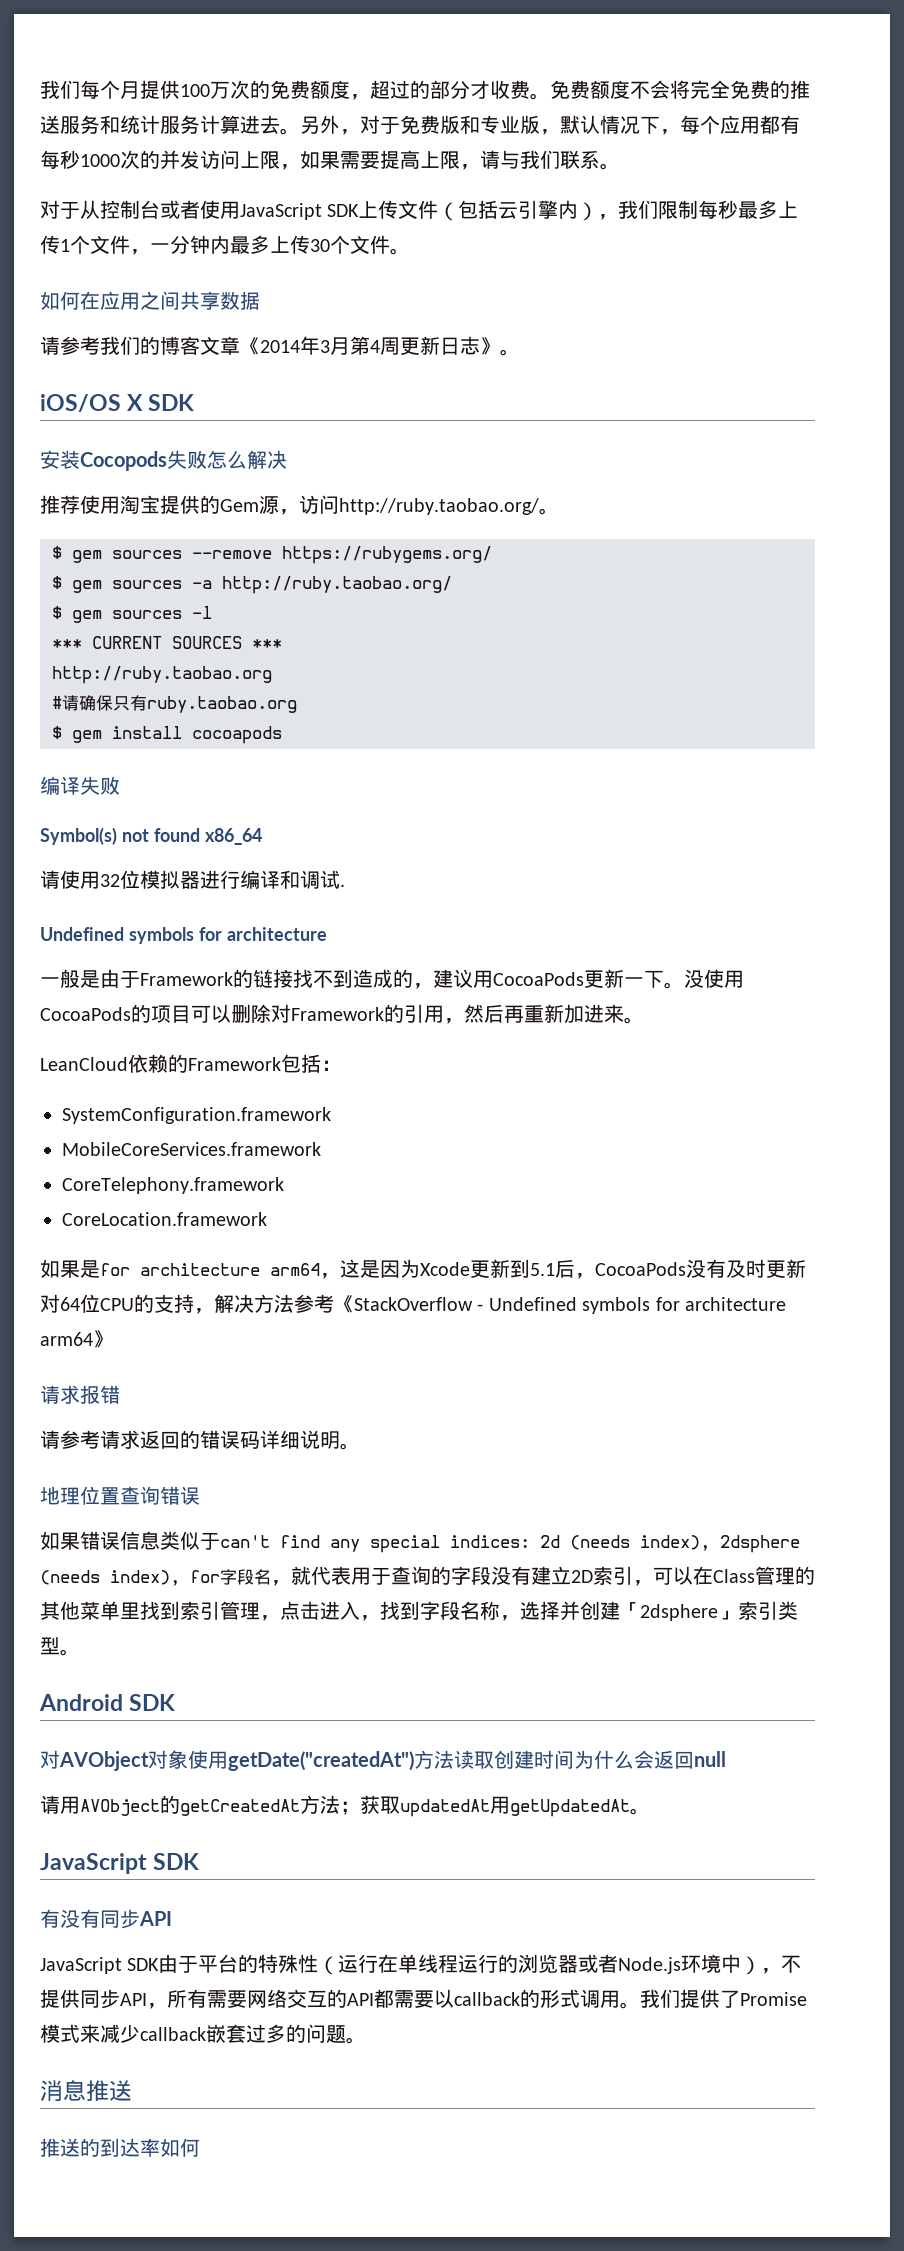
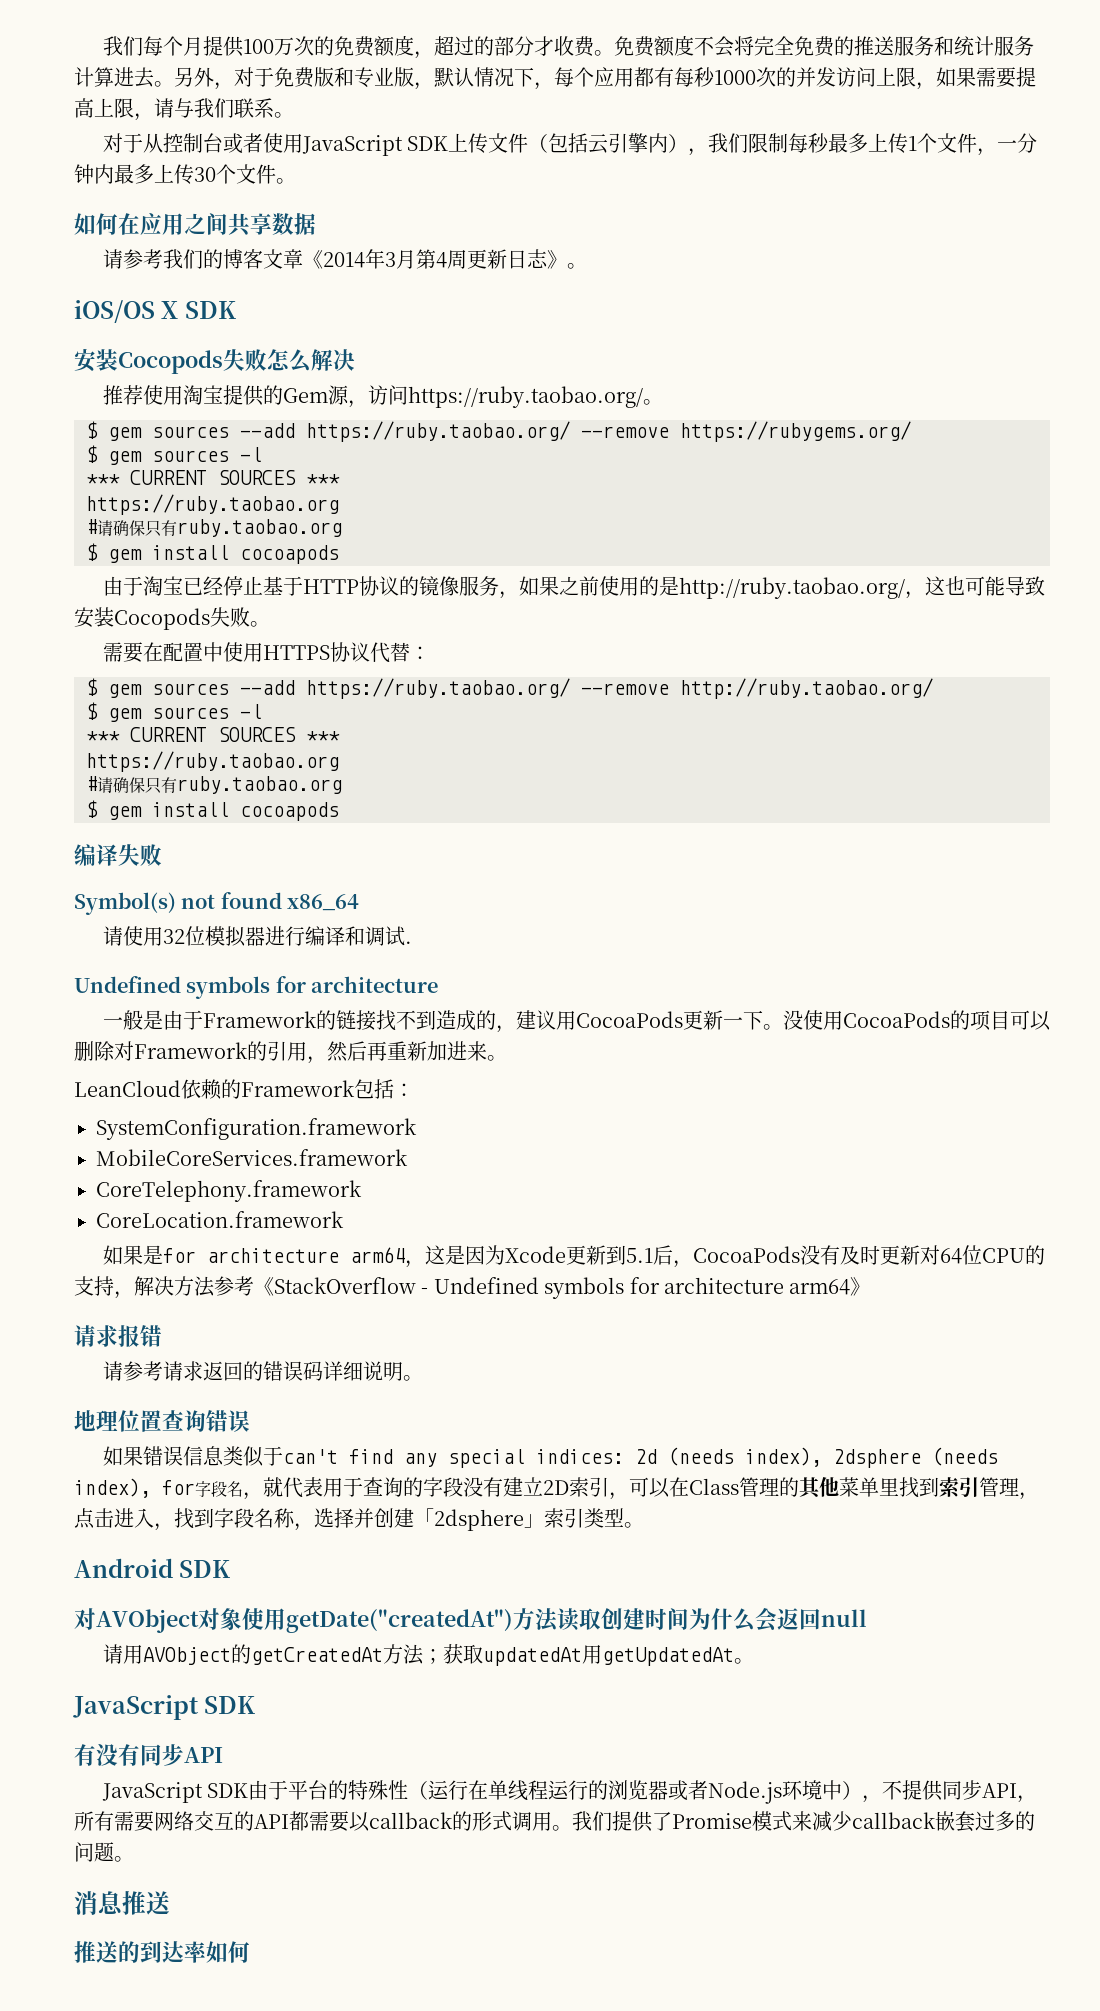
- 推荐使用淘宝提供的Gem源，访问http://ruby.taobao.org/。
+ 推荐使用淘宝提供的Gem源，访问https://ruby.taobao.org/。
- $ gem sources --remove https://rubygems.org/
- $ gem sources -a http://ruby.taobao.org/
+ $ gem sources --add https://ruby.taobao.org/ --remove https://rubygems.org/
+ $ gem sources -l
+ *** CURRENT SOURCES ***
+ https://ruby.taobao.org
+ #请确保只有ruby.taobao.org
+ $ gem install cocoapods
+ 由于淘宝已经停止基于HTTP协议的镜像服务，如果之前使用的是http://ruby.taobao.org/，这也可能导致安装Cocopods失败。
+ 需要在配置中使用HTTPS协议代替：
+ $ gem sources --add https://ruby.taobao.org/ --remove http://ruby.taobao.org/
  $ gem sources -l
  *** CURRENT SOURCES ***
- http://ruby.taobao.org
+ https://ruby.taobao.org

